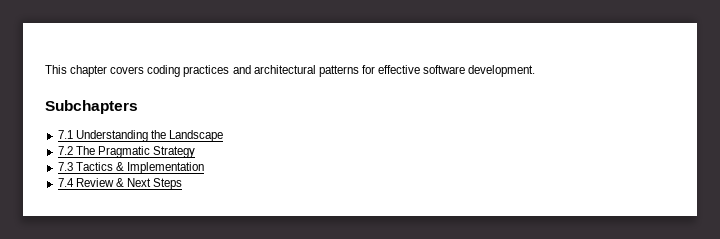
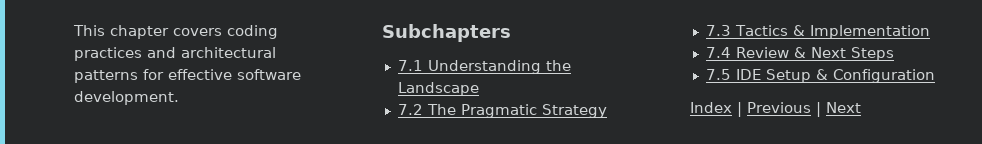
+ 7.5 IDE Setup & Configuration
+ Index | Previous | Next

